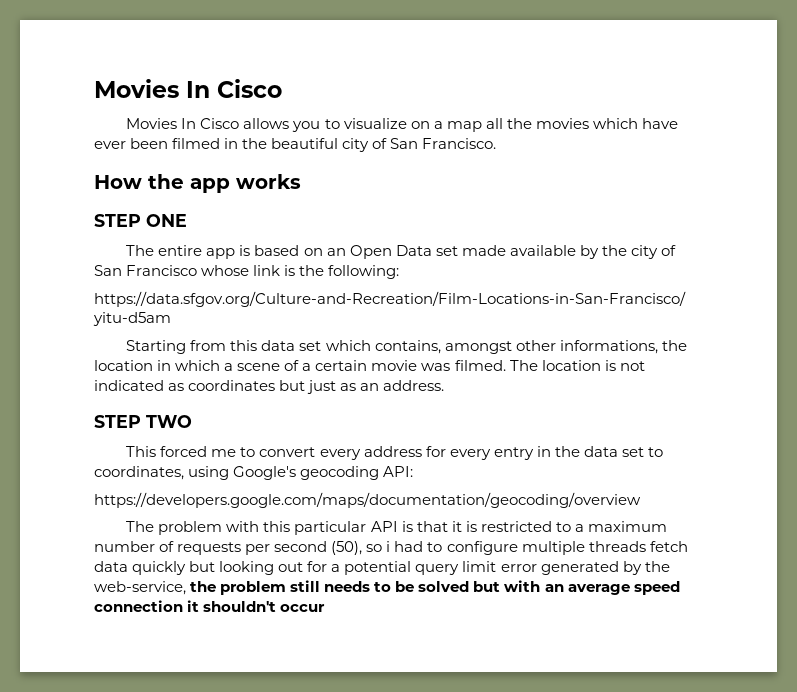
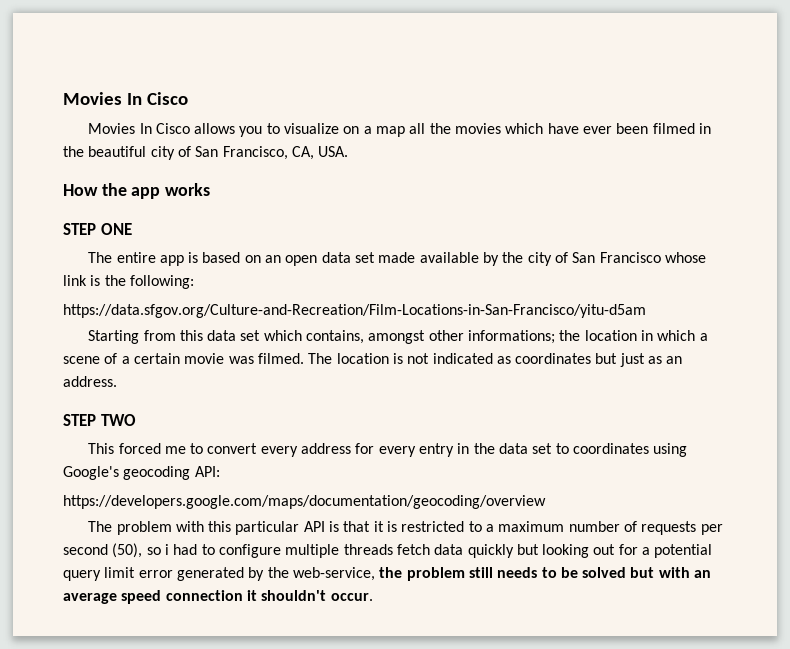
- Movies In Cisco allows you to visualize on a map all the movies which have ever been filmed in the beautiful city of San Francisco.
+ Movies In Cisco allows you to visualize on a map all the movies which have ever been filmed in the beautiful city of San Francisco, CA, USA.
- The entire app is based on an Open Data set made available by the city of San Francisco whose link is the following:
+ The entire app is based on an open data set made available by the city of San Francisco whose link is the following:
- Starting from this data set which contains, amongst other informations, the location in which a scene of a certain movie was filmed.
+ Starting from this data set which contains, amongst other informations; the location in which a scene of a certain movie was filmed.
- This forced me to convert every address for every entry in the data set to coordinates, using Google's geocoding API:
+ This forced me to convert every address for every entry in the data set to coordinates using Google's geocoding API:
- The problem with this particular API is that it is restricted to a maximum number of requests per second (50), so i had to configure multiple threads fetch data quickly but looking out for a potential query limit error generated by the web-service, the problem still needs to be solved but with an average speed connection it shouldn't occur
+ The problem with this particular API is that it is restricted to a maximum number of requests per second (50), so i had to configure multiple threads fetch data quickly but looking out for a potential query limit error generated by the web-service, the problem still needs to be solved but with an average speed connection it shouldn't occur.

